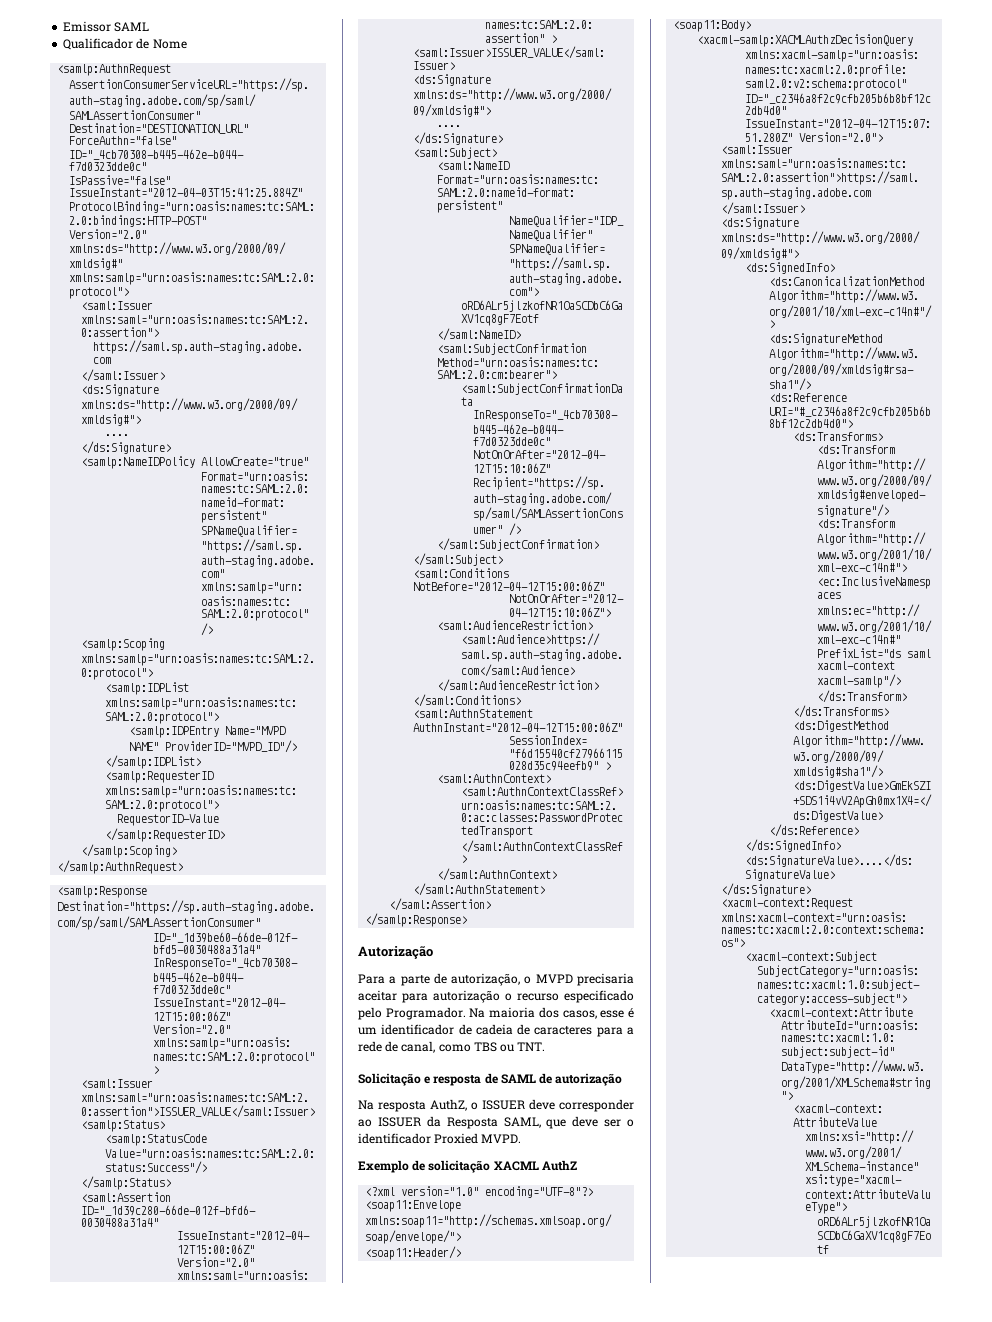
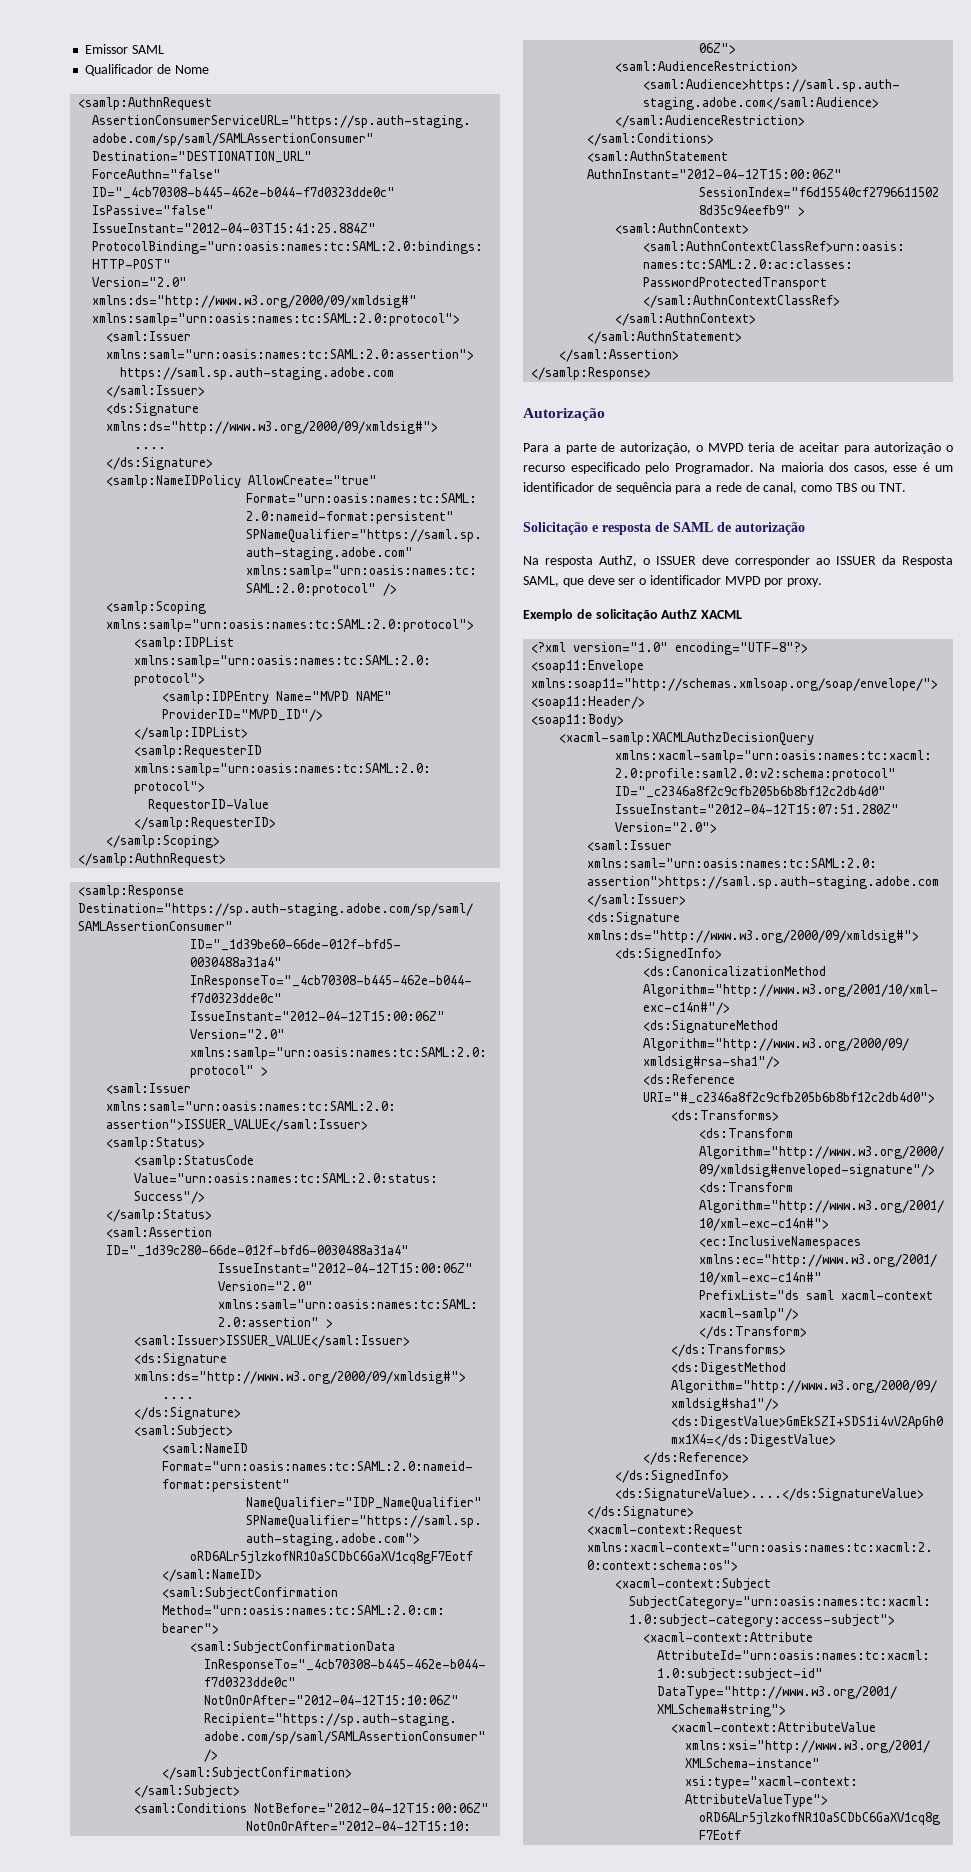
- Para a parte de autorização, o MVPD precisaria aceitar para autorização o recurso especificado pelo Programador.
+ Para a parte de autorização, o MVPD teria de aceitar para autorização o recurso especificado pelo Programador.
- Na maioria dos casos, esse é um identificador de cadeia de caracteres para a rede de canal, como TBS ou TNT.
+ Na maioria dos casos, esse é um identificador de sequência para a rede de canal, como TBS ou TNT.
- Na resposta AuthZ, o ISSUER deve corresponder ao ISSUER da Resposta SAML, que deve ser o identificador Proxied MVPD.
+ Na resposta AuthZ, o ISSUER deve corresponder ao ISSUER da Resposta SAML, que deve ser o identificador MVPD por proxy.
- Exemplo de solicitação XACML AuthZ
+ Exemplo de solicitação AuthZ XACML

